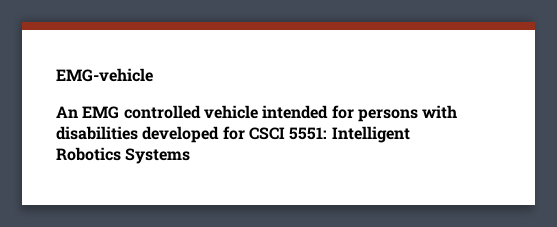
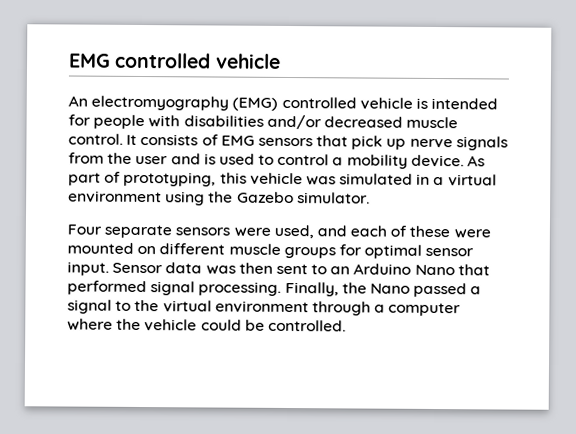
- EMG-vehicle
- An EMG controlled vehicle intended for persons with disabilities developed for CSCI 5551: Intelligent Robotics Systems
+ EMG controlled vehicle
+ An electromyography (EMG) controlled vehicle is intended for people with disabilities and/or decreased muscle control. It consists of EMG sensors that pick up nerve signals from the user and is used to control a mobility device. As part of prototyping, this vehicle was simulated in a virtual environment using the Gazebo simulator.
+ Four separate sensors were used, and each of these were mounted on different muscle groups for optimal sensor input. Sensor data was then sent to an Arduino Nano that performed signal processing. Finally, the Nano passed a signal to the virtual environment through a computer where the vehicle could be controlled.

